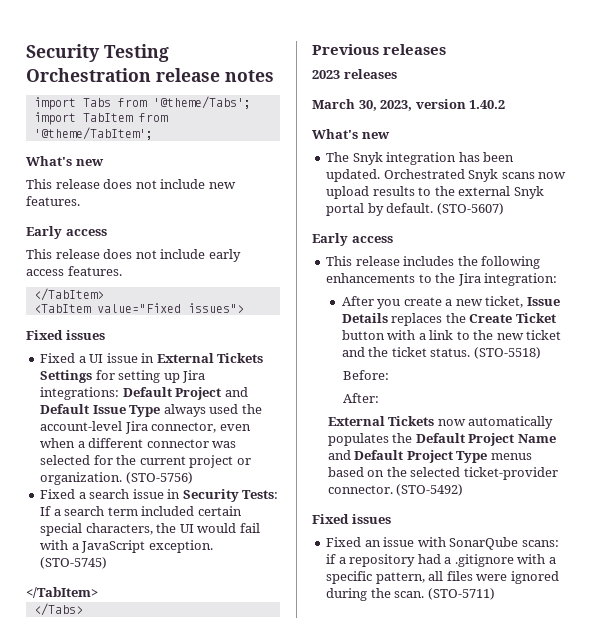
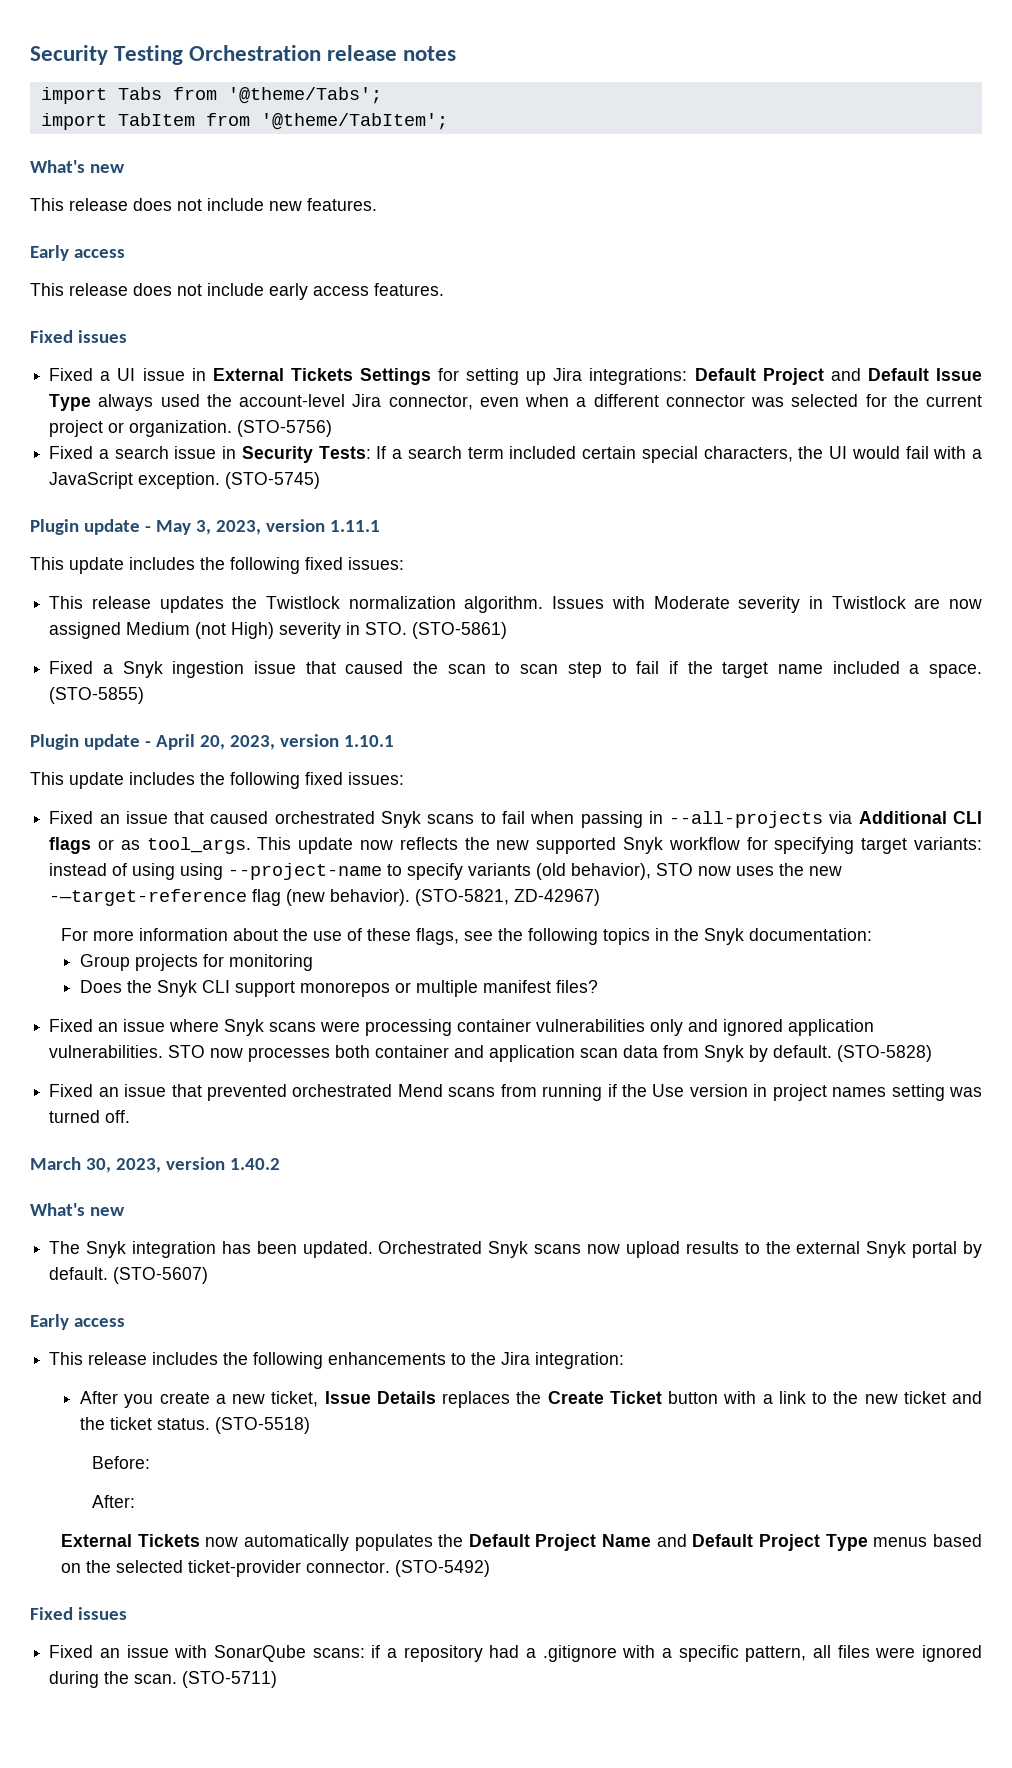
  This release does not include early access features.
- </TabItem>
- <TabItem value="Fixed issues">
  (STO-5745)
- </TabItem>
- </Tabs>
- Previous releases
- 2023 releases
+ Plugin update - May 3, 2023, version 1.11.1
+ This update includes the following fixed issues:
+ This release updates the Twistlock normalization algorithm. Issues with Moderate severity in Twistlock are now assigned Medium (not High) severity in STO. (STO-5861)
+ Fixed a Snyk ingestion issue that caused the scan to scan step to fail if the target name included a space. (STO-5855)
+ Plugin update - April 20, 2023, version 1.10.1
+ This update includes the following fixed issues:
+ Fixed an issue that caused orchestrated Snyk scans to fail when passing in --all-projects via Additional CLI flags or as tool_args. This update now reflects the new supported Snyk workflow for specifying target variants: instead of using using --project-name to specify variants (old behavior), STO now uses the new -—target-reference flag (new behavior). (STO-5821, ZD-42967)
+ For more information about the use of these flags, see the following topics in the Snyk documentation:
+ Group projects for monitoring
+ Does the Snyk CLI support monorepos or multiple manifest files?
+ Fixed an issue where Snyk scans were processing container vulnerabilities only and ignored application vulnerabilities. STO now processes both container and application scan data from Snyk by default. (STO-5828)
+ Fixed an issue that prevented orchestrated Mend scans from running if the Use version in project names setting was turned off.

